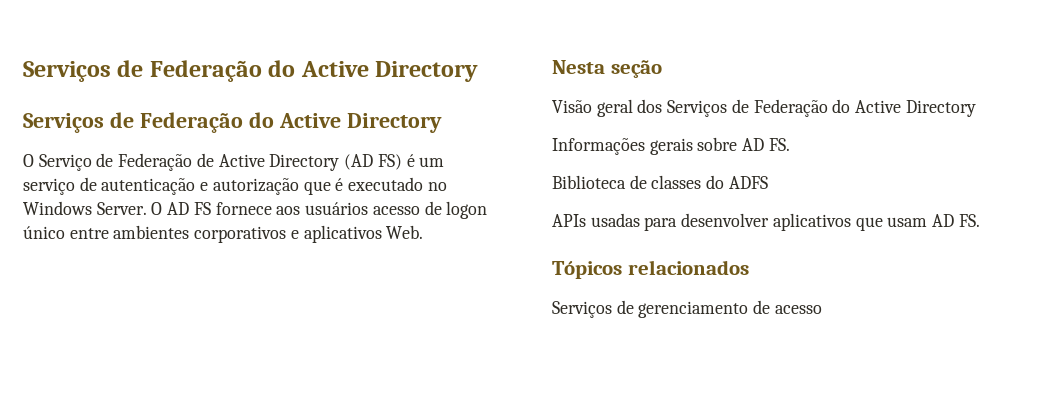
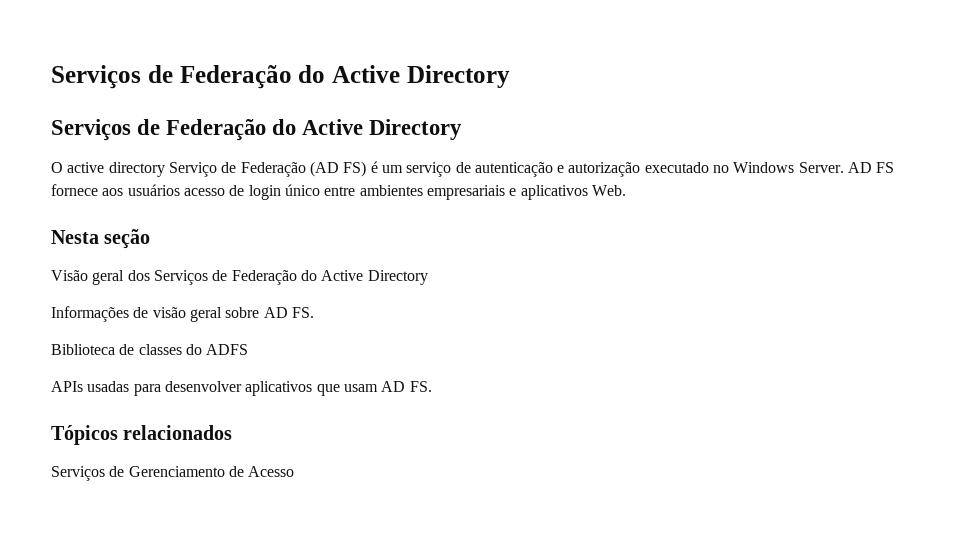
- O Serviço de Federação de Active Directory (AD FS) é um serviço de autenticação e autorização que é executado no Windows Server.
+ O active directory Serviço de Federação (AD FS) é um serviço de autenticação e autorização executado no Windows Server.
- O AD FS fornece aos usuários acesso de logon único entre ambientes corporativos e aplicativos Web.
+ AD FS fornece aos usuários acesso de login único entre ambientes empresariais e aplicativos Web.
- Informações gerais sobre AD FS.
+ Informações de visão geral sobre AD FS.
- Serviços de gerenciamento de acesso
+ Serviços de Gerenciamento de Acesso

